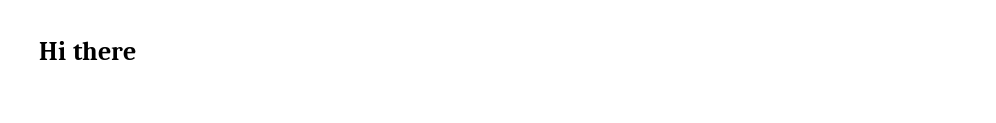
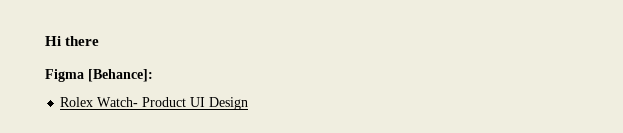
+ Figma [Behance]:
+ Rolex Watch- Product UI Design

